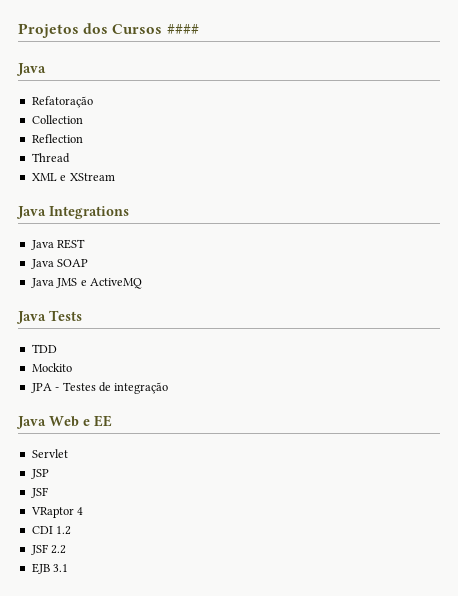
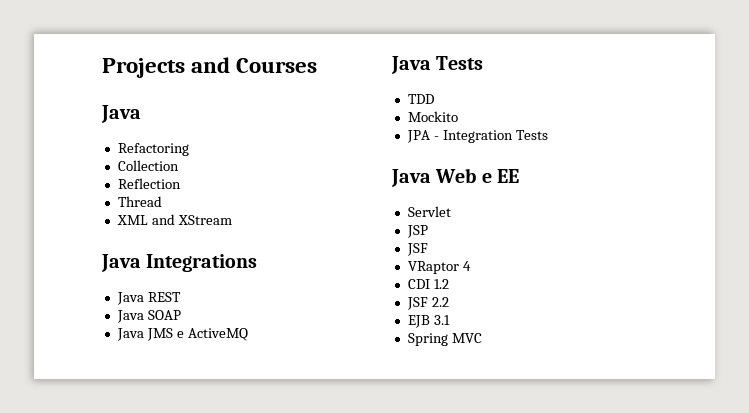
- Projetos dos Cursos ####
+ Projects and Courses
- Refatoração
+ Refactoring
- XML e XStream
+ XML and XStream
- JPA - Testes de integração
+ JPA - Integration Tests
+ Spring MVC

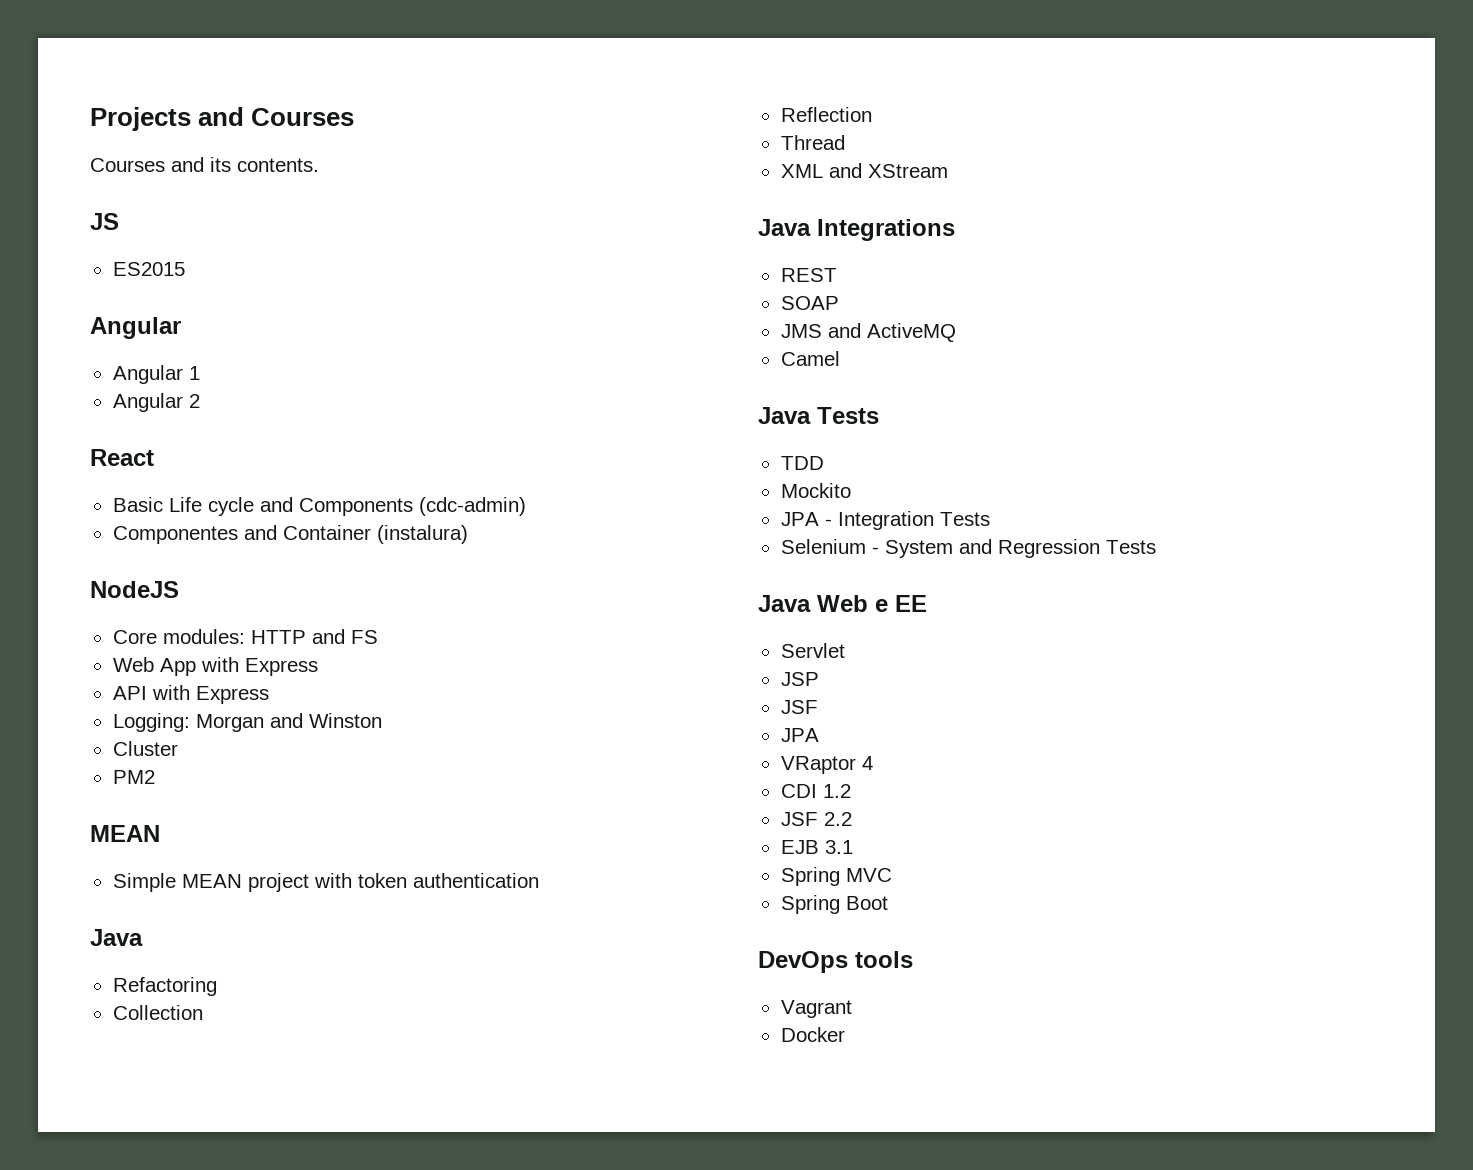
+ Courses and its contents.
+ JS
+ ES2015
+ Angular
+ Angular 1
+ Angular 2
+ React
+ Basic Life cycle and Components (cdc-admin)
+ Componentes and Container (instalura)
+ NodeJS
+ Core modules: HTTP and FS
+ Web App with Express
+ API with Express
+ Logging: Morgan and Winston
+ Cluster
+ PM2
+ MEAN
+ Simple MEAN project with token authentication
- Java REST
+ REST
- Java SOAP
+ SOAP
- Java JMS e ActiveMQ
+ JMS and ActiveMQ
+ Camel
+ Selenium - System and Regression Tests
  JSP
  JSF
+ JPA
+ Spring Boot
+ DevOps tools
+ Vagrant
+ Docker

